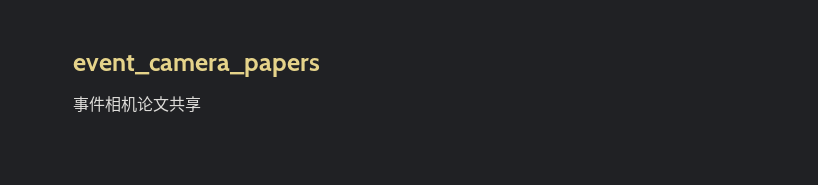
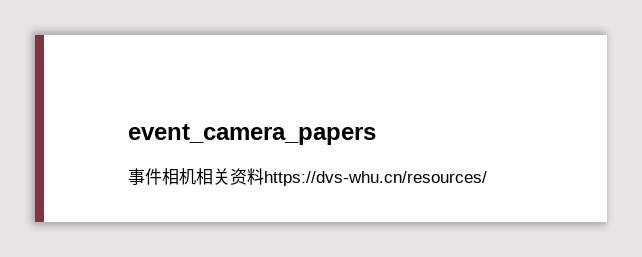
- 事件相机论文共享
+ 事件相机相关资料https://dvs-whu.cn/resources/

